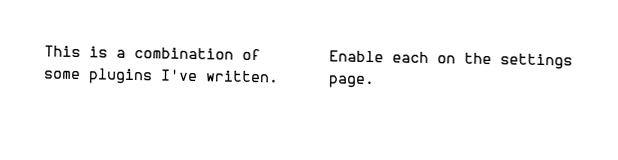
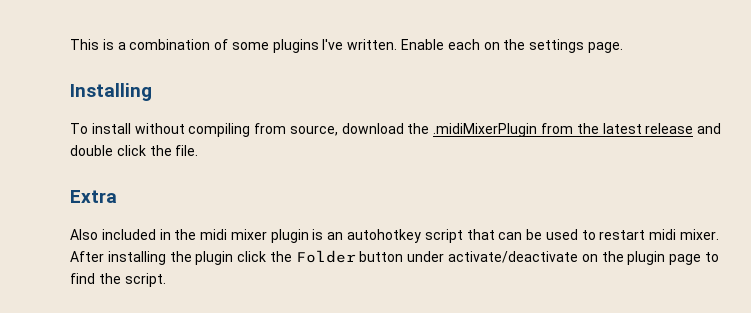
+ Installing
+ To install without compiling from source, download the .midiMixerPlugin from the latest release and double click the file.
+ Extra
+ Also included in the midi mixer plugin is an autohotkey script that can be used to restart midi mixer. After installing the plugin click the Folder button under activate/deactivate on the plugin page to find the script.

